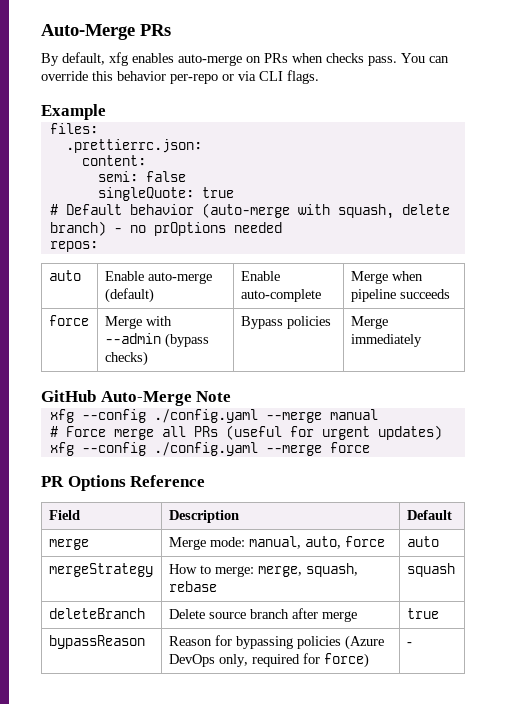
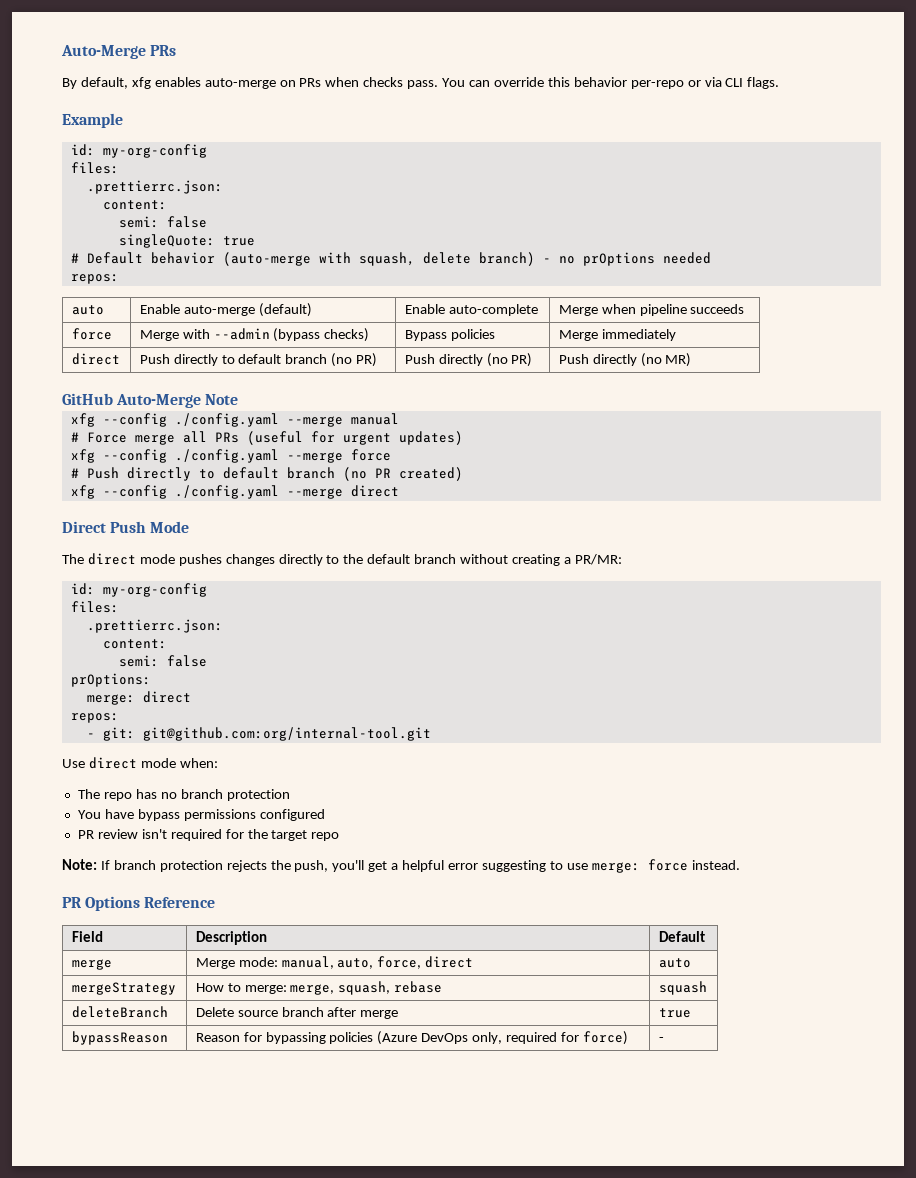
  Example
+ id: my-org-config
+ direct | Push directly to default branch (no PR) | Push directly (no PR) | Push directly (no MR)
+ # Push directly to default branch (no PR created)
+ xfg --config ./config.yaml --merge direct
+ Direct Push Mode
+ The direct mode pushes changes directly to the default branch without creating a PR/MR:
+ id: my-org-config
+ files:
+ .prettierrc.json:
+ content:
+ semi: false
+ prOptions:
+ merge: direct
+ repos:
+ - git: git@github.com:org/internal-tool.git
+ Use direct mode when:
+ The repo has no branch protection
+ You have bypass permissions configured
+ PR review isn't required for the target repo
+ Note: If branch protection rejects the push, you'll get a helpful error suggesting to use merge: force instead.
- merge | Merge mode: manual, auto, force | auto
+ merge | Merge mode: manual, auto, force, direct | auto

